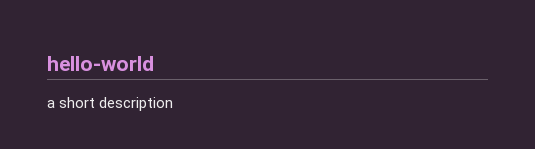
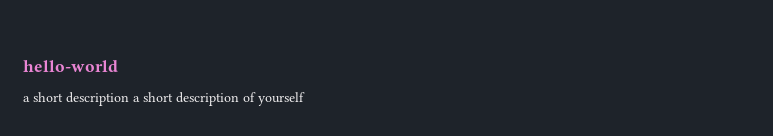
- a short description
+ a short description a short description of yourself

